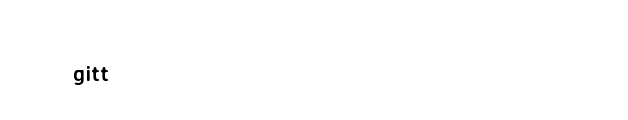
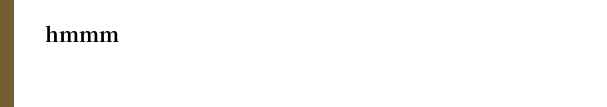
- gitt
+ hmmm

